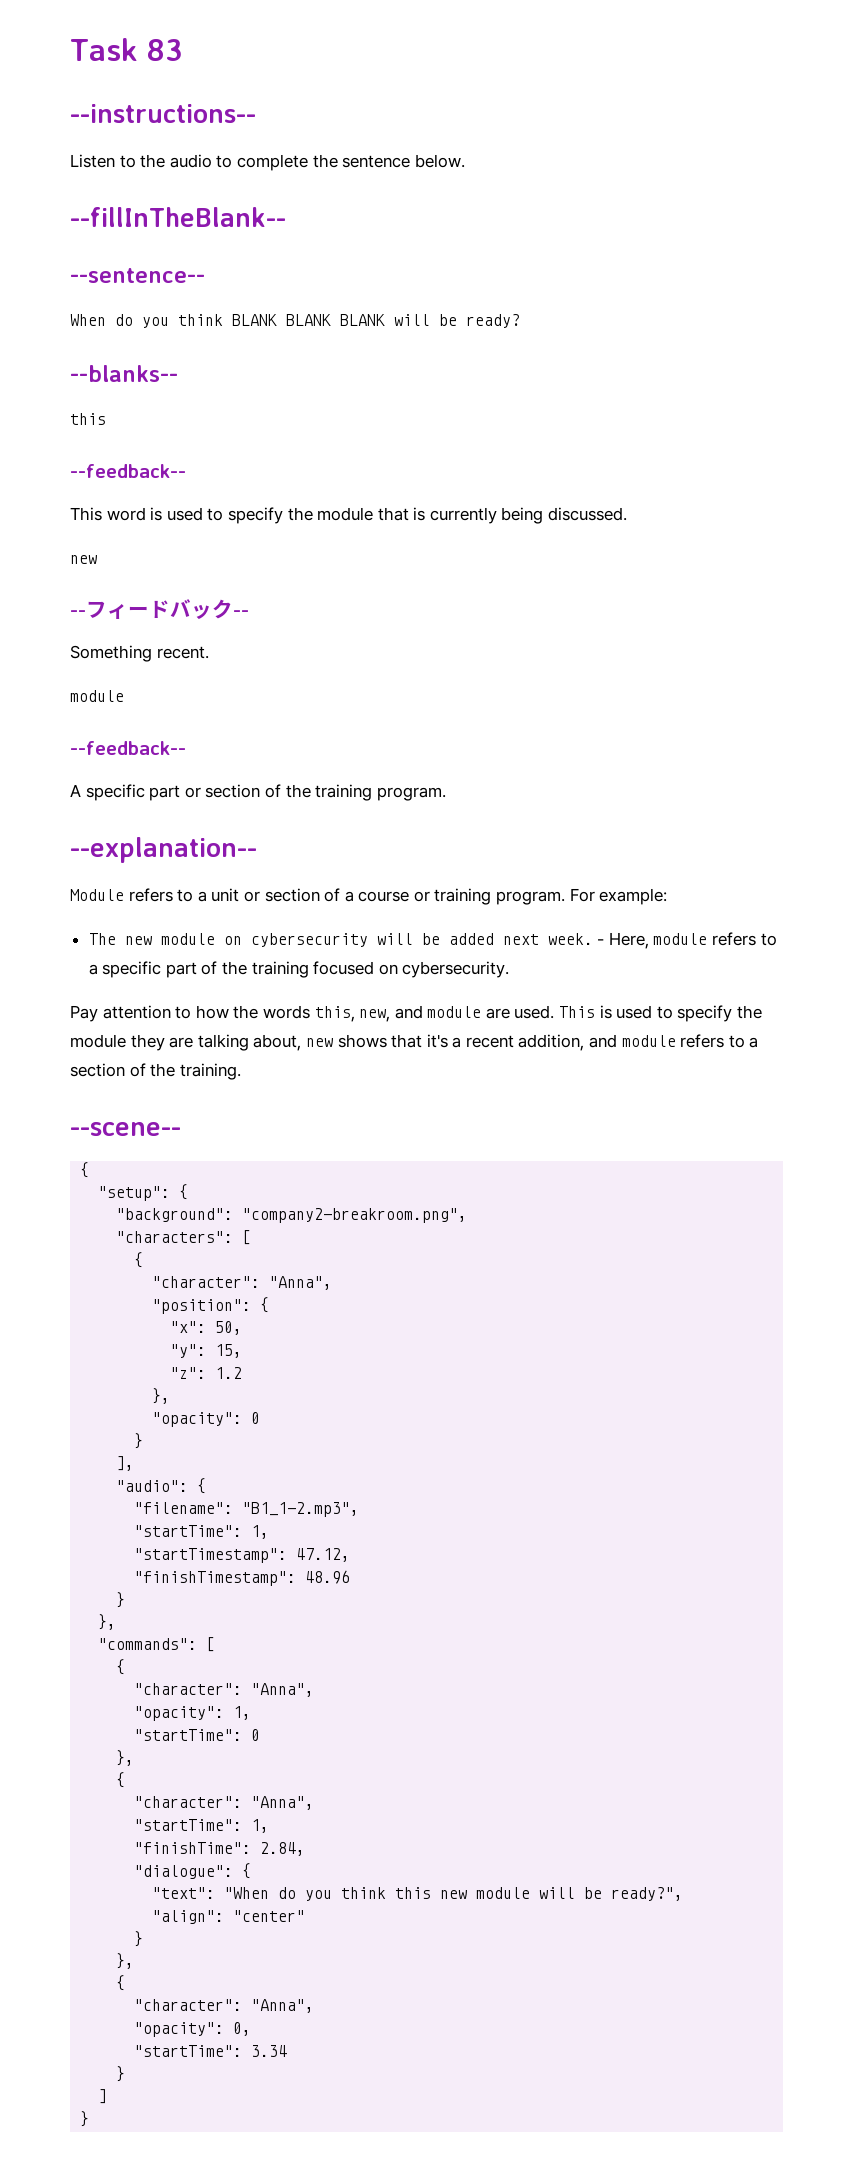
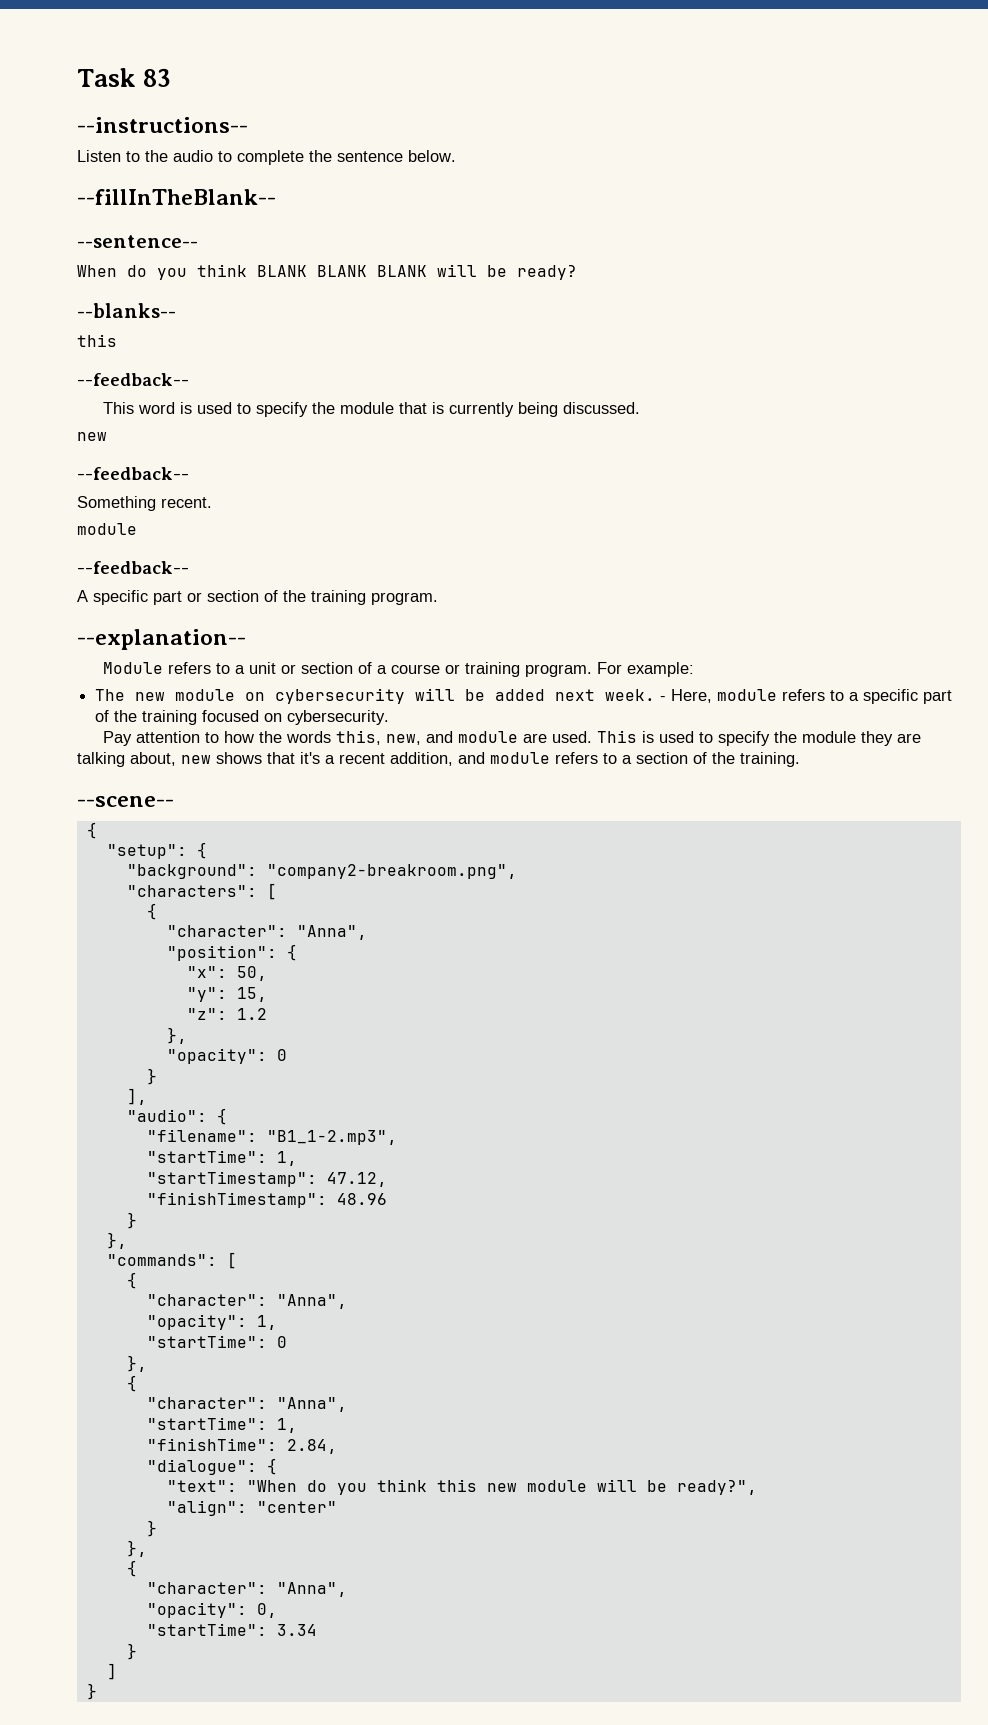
  This word is used to specify the module that is currently being discussed.
  new
- --フィードバック--
+ --feedback--

